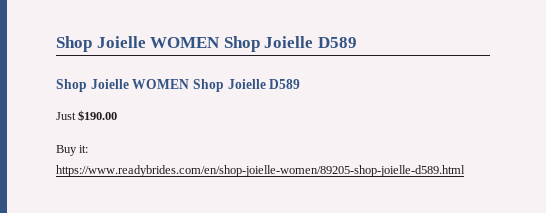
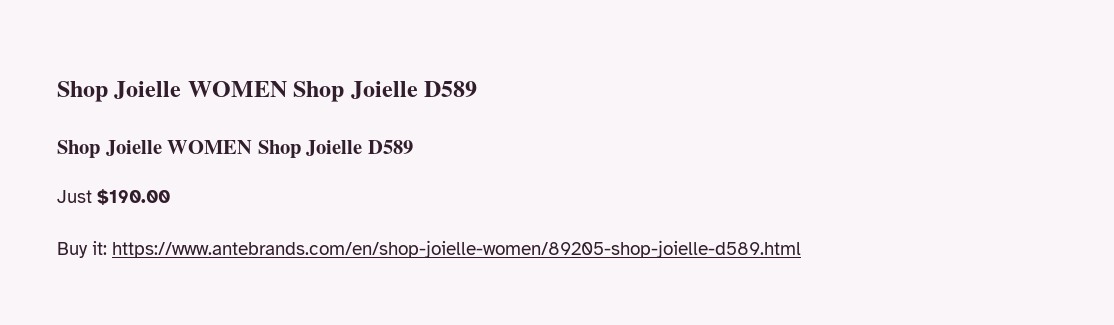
- Buy it: https://www.readybrides.com/en/shop-joielle-women/89205-shop-joielle-d589.html
+ Buy it: https://www.antebrands.com/en/shop-joielle-women/89205-shop-joielle-d589.html

